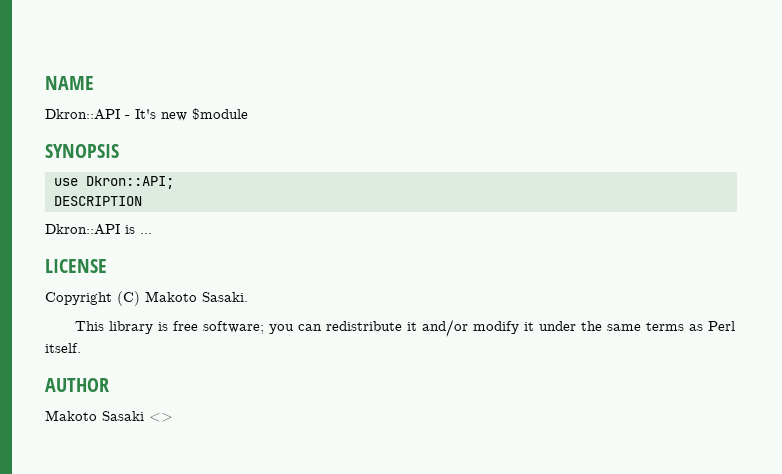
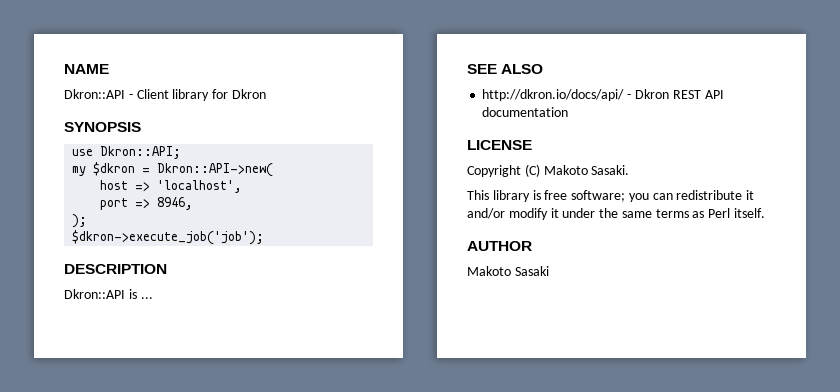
- Dkron::API - It's new $module
+ Dkron::API - Client library for Dkron
+ my $dkron = Dkron::API->new(
+ host => 'localhost',
+ port => 8946,
+ );
+ $dkron->execute_job('job');
  DESCRIPTION
  Dkron::API is ...
+ SEE ALSO
+ http://dkron.io/docs/api/ - Dkron REST API documentation
- Makoto Sasaki <>
+ Makoto Sasaki

